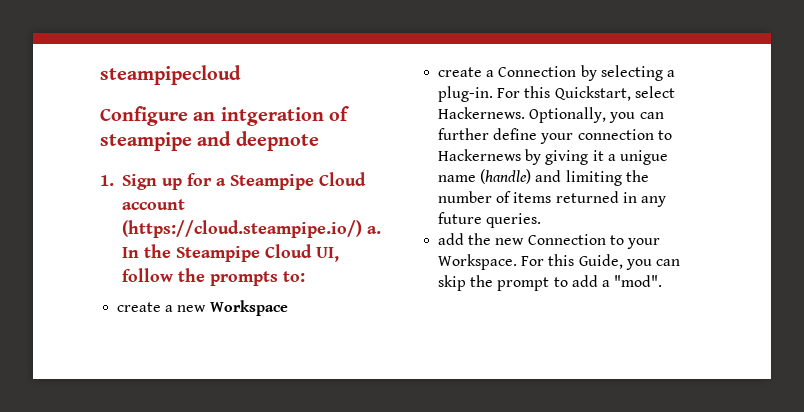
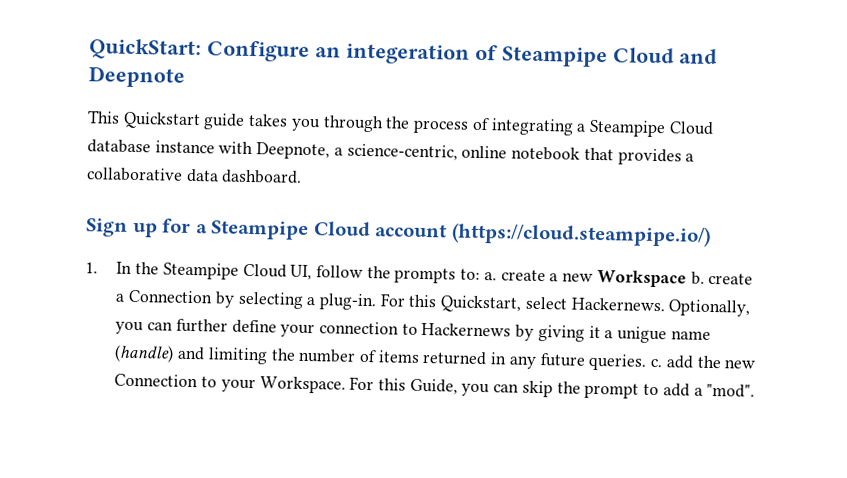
- steampipecloud
- Configure an intgeration of steampipe and deepnote
- 1. Sign up for a Steampipe Cloud account (https://cloud.steampipe.io/) a. In the Steampipe Cloud UI, follow the prompts to:
- create a new Workspace
- create a Connection by selecting a plug-in.
+ QuickStart: Configure an integeration of Steampipe Cloud and Deepnote
+ This Quickstart guide takes you through the process of integrating a Steampipe Cloud database instance with Deepnote, a science-centric, online notebook that provides a collaborative data dashboard.
+ Sign up for a Steampipe Cloud account (https://cloud.steampipe.io/)
+ 1. In the Steampipe Cloud UI, follow the prompts to: a. create a new Workspace b. create a Connection by selecting a plug-in.
- Optionally, you can further define your connection to Hackernews by giving it a unigue name (handle) and limiting the number of items returned in any future queries.
- add the new Connection to your Workspace.
+ Optionally, you can further define your connection to Hackernews by giving it a unigue name (handle) and limiting the number of items returned in any future queries. c. add the new Connection to your Workspace.

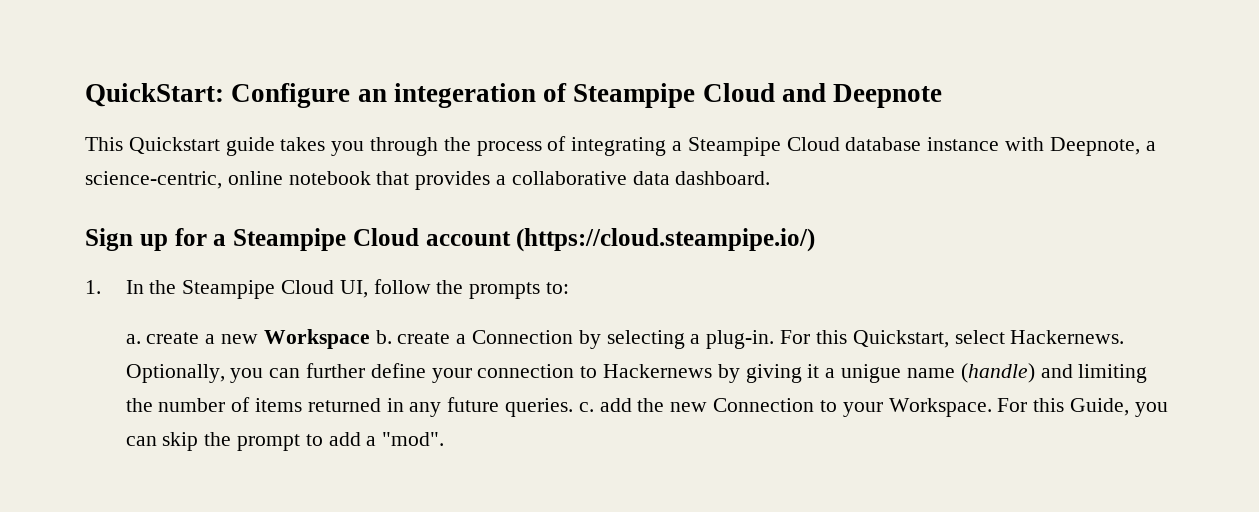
- 1. In the Steampipe Cloud UI, follow the prompts to: a. create a new Workspace b. create a Connection by selecting a plug-in.
+ 1. In the Steampipe Cloud UI, follow the prompts to:
+ a. create a new Workspace b. create a Connection by selecting a plug-in.

